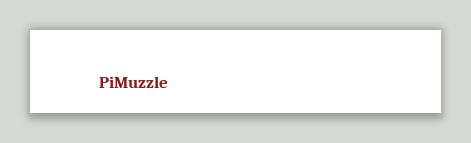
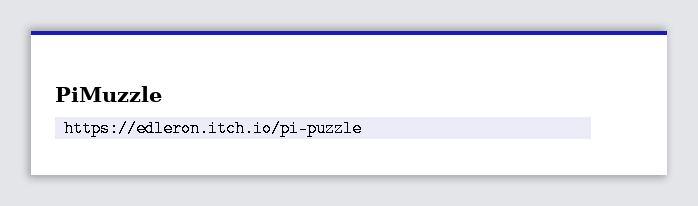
+ https://edleron.itch.io/pi-puzzle

